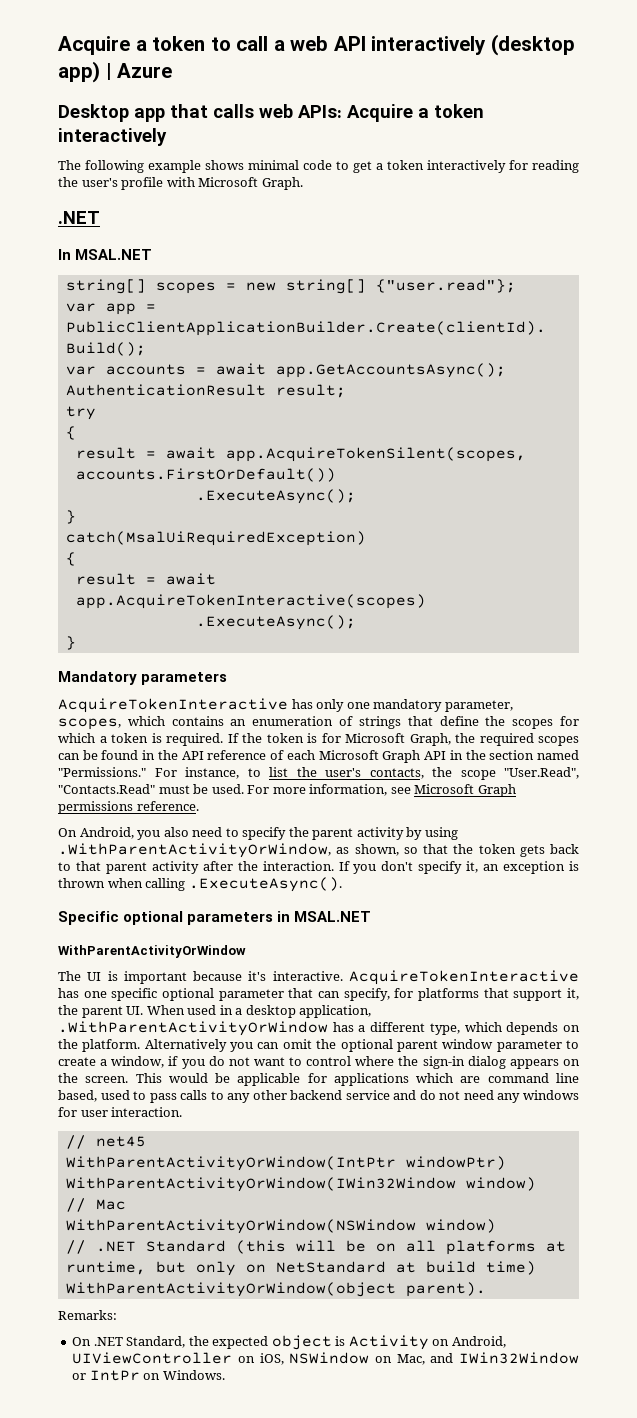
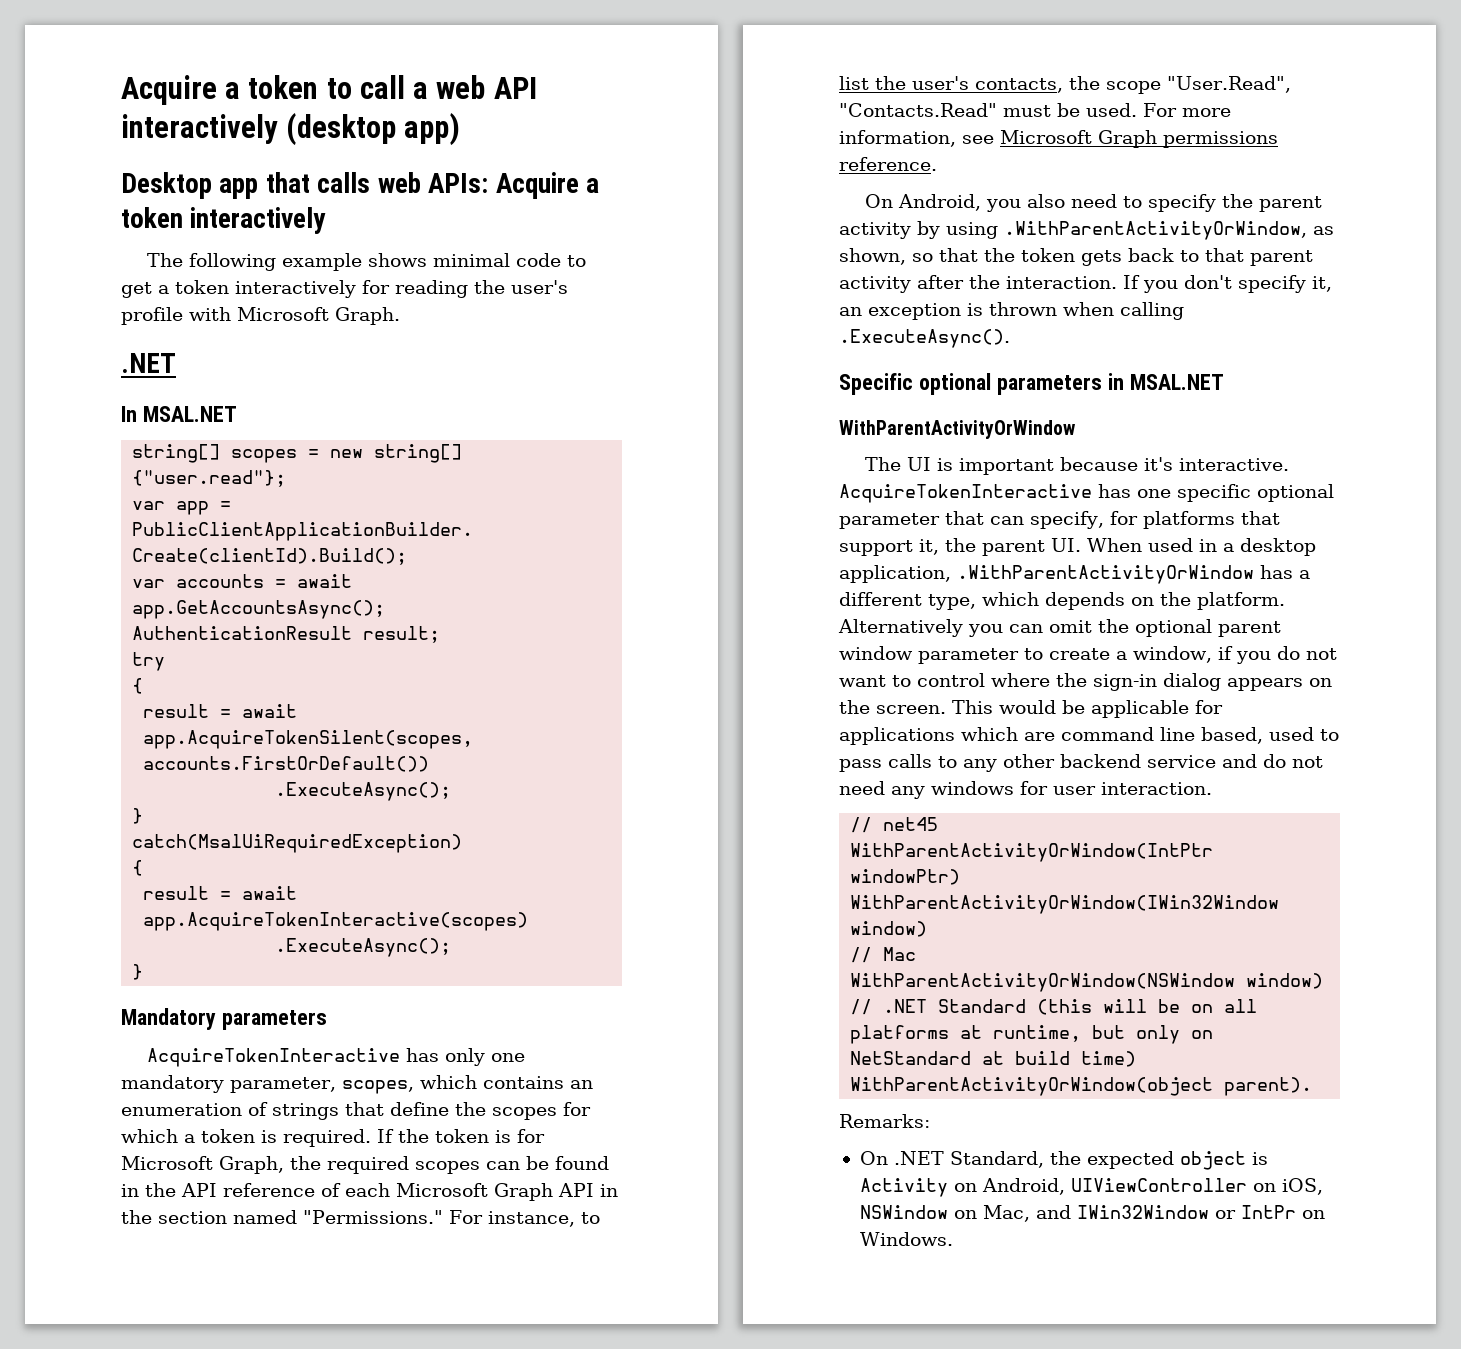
- Acquire a token to call a web API interactively (desktop app) | Azure
+ Acquire a token to call a web API interactively (desktop app)

